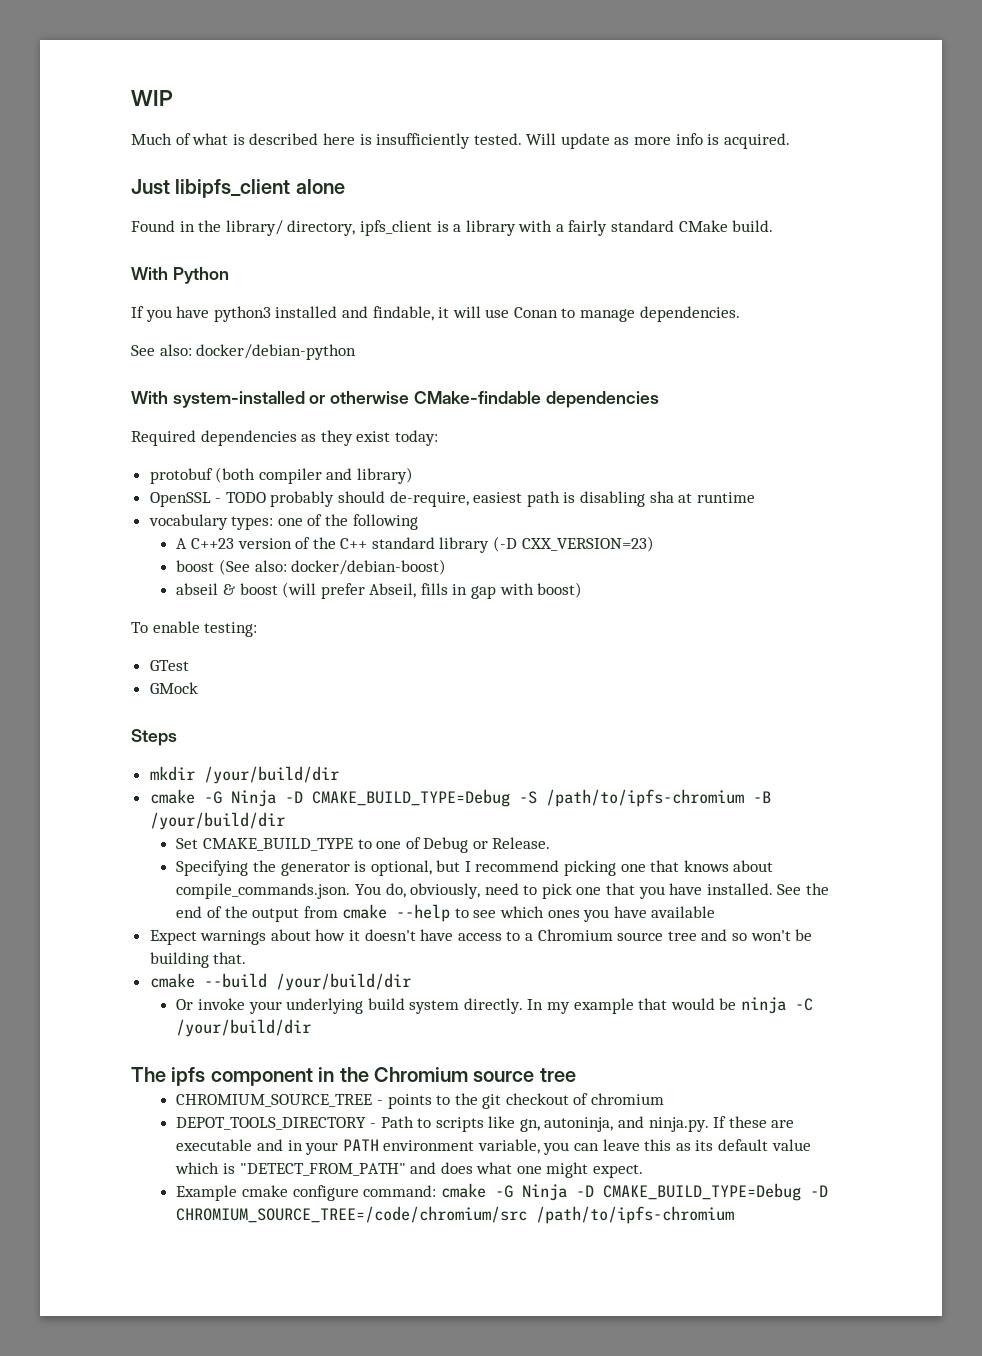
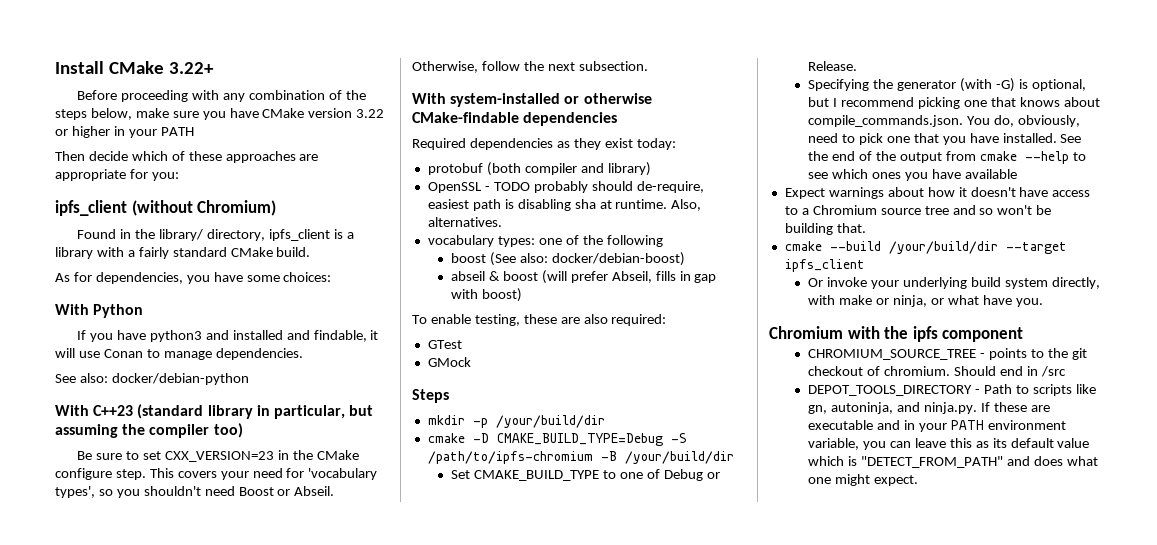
- WIP
- Much of what is described here is insufficiently tested. Will update as more info is acquired.
- Just libipfs_client alone
+ Install CMake 3.22+
+ Before proceeding with any combination of the steps below, make sure you have CMake version 3.22 or higher in your PATH
+ Then decide which of these approaches are appropriate for you:
+ ipfs_client (without Chromium)
+ As for dependencies, you have some choices:
- If you have python3 installed and findable, it will use Conan to manage dependencies.
+ If you have python3 and installed and findable, it will use Conan to manage dependencies.
+ With C++23 (standard library in particular, but assuming the compiler too)
+ Be sure to set CXX_VERSION=23 in the CMake configure step. This covers your need for 'vocabulary types', so you shouldn't need Boost or Abseil. Otherwise, follow the next subsection.
- OpenSSL - TODO probably should de-require, easiest path is disabling sha at runtime
+ OpenSSL - TODO probably should de-require, easiest path is disabling sha at runtime. Also, alternatives.
- A C++23 version of the C++ standard library (-D CXX_VERSION=23)
- To enable testing:
+ To enable testing, these are also required:
- mkdir /your/build/dir
+ mkdir -p /your/build/dir
- cmake -G Ninja -D CMAKE_BUILD_TYPE=Debug -S /path/to/ipfs-chromium -B /your/build/dir
+ cmake -D CMAKE_BUILD_TYPE=Debug -S /path/to/ipfs-chromium -B /your/build/dir
- Specifying the generator is optional, but I recommend picking one that knows about compile_commands.json. You do, obviously, need to pick one that you have installed.
+ Specifying the generator (with -G) is optional, but I recommend picking one that knows about compile_commands.json. You do, obviously, need to pick one that you have installed.
- cmake --build /your/build/dir
+ cmake --build /your/build/dir --target ipfs_client
- Or invoke your underlying build system directly. In my example that would be ninja -C /your/build/dir
- The ipfs component in the Chromium source tree
+ Or invoke your underlying build system directly, with make or ninja, or what have you.
+ Chromium with the ipfs component
- CHROMIUM_SOURCE_TREE - points to the git checkout of chromium
+ CHROMIUM_SOURCE_TREE - points to the git checkout of chromium. Should end in /src
- Example cmake configure command: cmake -G Ninja -D CMAKE_BUILD_TYPE=Debug -D CHROMIUM_SOURCE_TREE=/code/chromium/src /path/to/ipfs-chromium

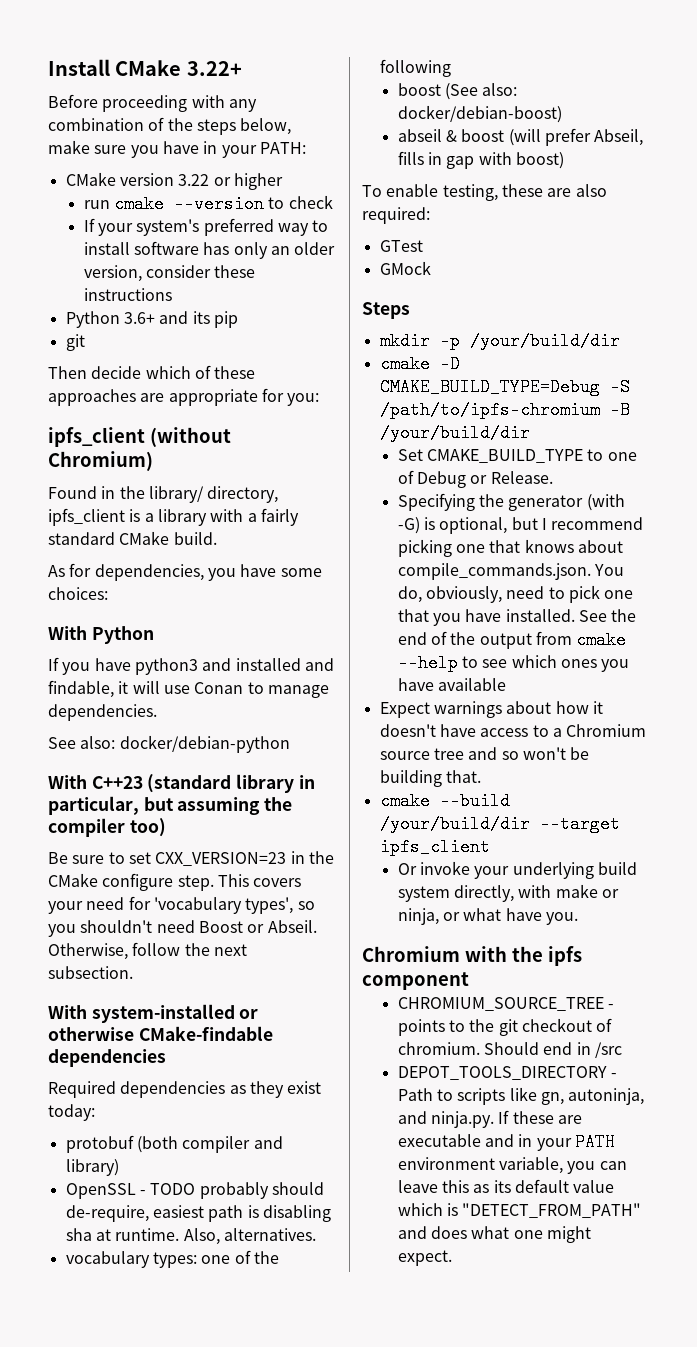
- Before proceeding with any combination of the steps below, make sure you have CMake version 3.22 or higher in your PATH
+ Before proceeding with any combination of the steps below, make sure you have in your PATH:
+ CMake version 3.22 or higher
+ run cmake --version to check
+ If your system's preferred way to install software has only an older version, consider these instructions
+ Python 3.6+ and its pip
+ git

